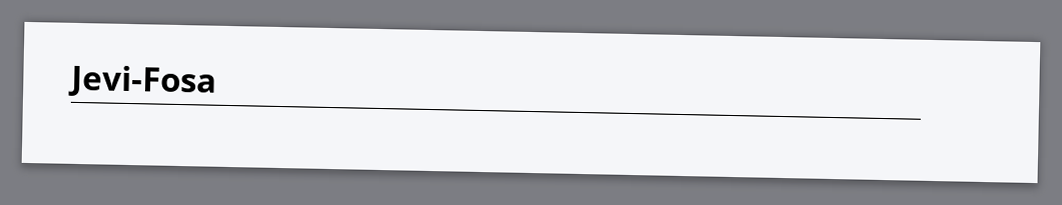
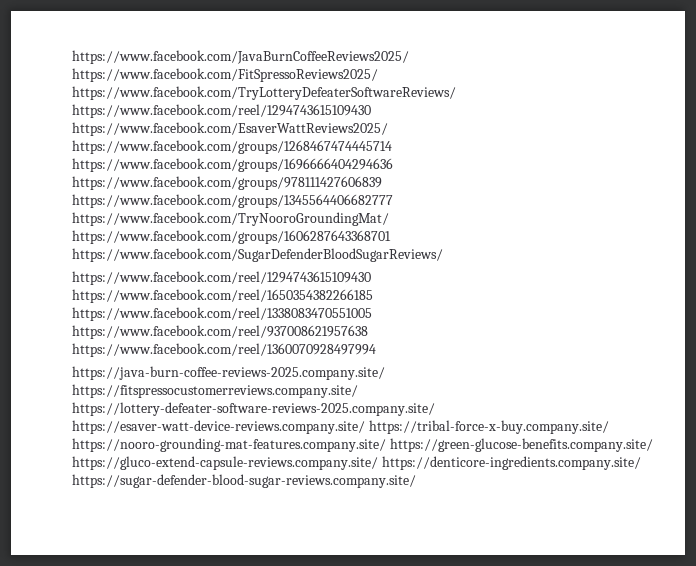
- Jevi-Fosa
+ https://www.facebook.com/JavaBurnCoffeeReviews2025/ https://www.facebook.com/FitSpressoReviews2025/ https://www.facebook.com/TryLotteryDefeaterSoftwareReviews/ https://www.facebook.com/reel/1294743615109430 https://www.facebook.com/EsaverWattReviews2025/ https://www.facebook.com/groups/1268467474445714 https://www.facebook.com/groups/1696666404294636 https://www.facebook.com/groups/978111427606839 https://www.facebook.com/groups/1345564406682777 https://www.facebook.com/TryNooroGroundingMat/ https://www.facebook.com/groups/1606287643368701 https://www.facebook.com/SugarDefenderBloodSugarReviews/
+ https://www.facebook.com/reel/1294743615109430 https://www.facebook.com/reel/1650354382266185 https://www.facebook.com/reel/1338083470551005 https://www.facebook.com/reel/937008621957638 https://www.facebook.com/reel/1360070928497994
+ https://java-burn-coffee-reviews-2025.company.site/ https://fitspressocustomerreviews.company.site/ https://lottery-defeater-software-reviews-2025.company.site/ https://esaver-watt-device-reviews.company.site/ https://tribal-force-x-buy.company.site/ https://nooro-grounding-mat-features.company.site/ https://green-glucose-benefits.company.site/ https://gluco-extend-capsule-reviews.company.site/ https://denticore-ingredients.company.site/ https://sugar-defender-blood-sugar-reviews.company.site/

